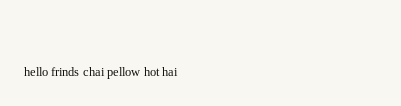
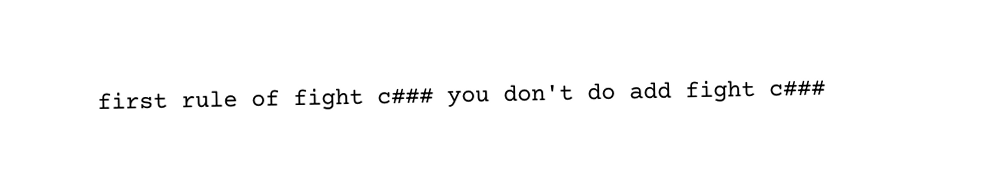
- hello frinds chai pellow hot hai
+ first rule of fight c### you don't do add fight c###

